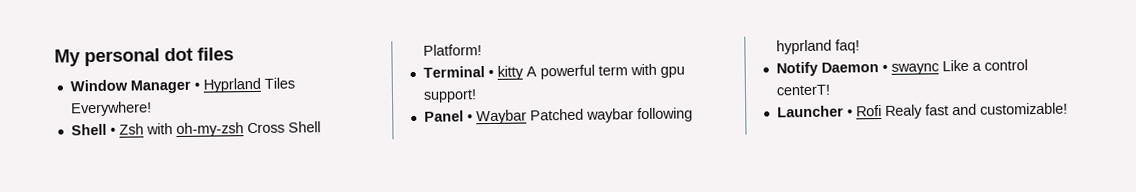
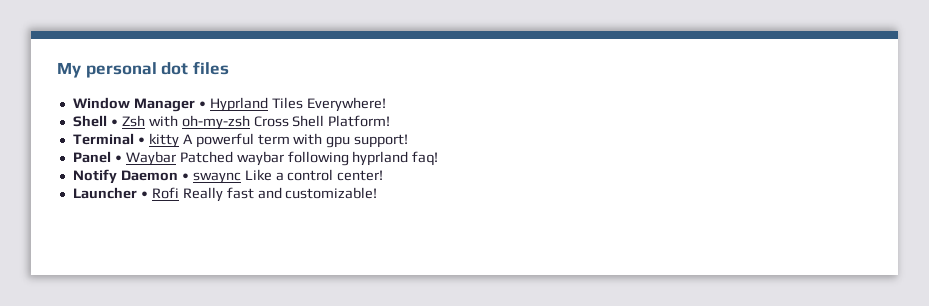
- Notify Daemon • swaync Like a control centerT!
+ Notify Daemon • swaync Like a control center!
- Launcher • Rofi Realy fast and customizable!
+ Launcher • Rofi Really fast and customizable!

